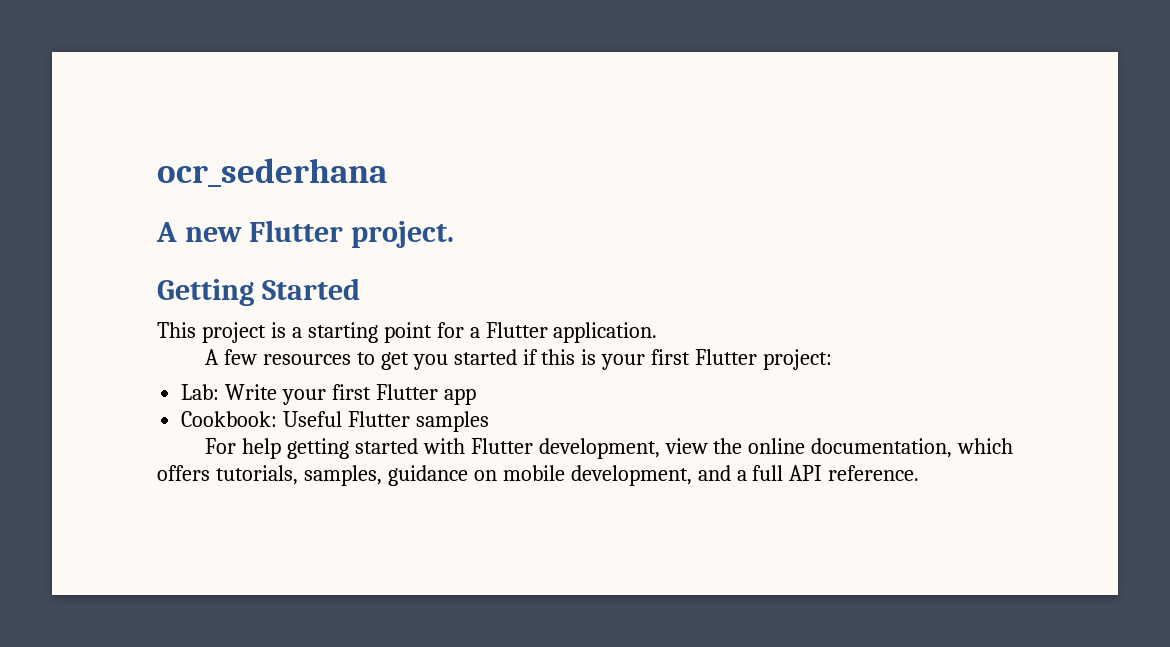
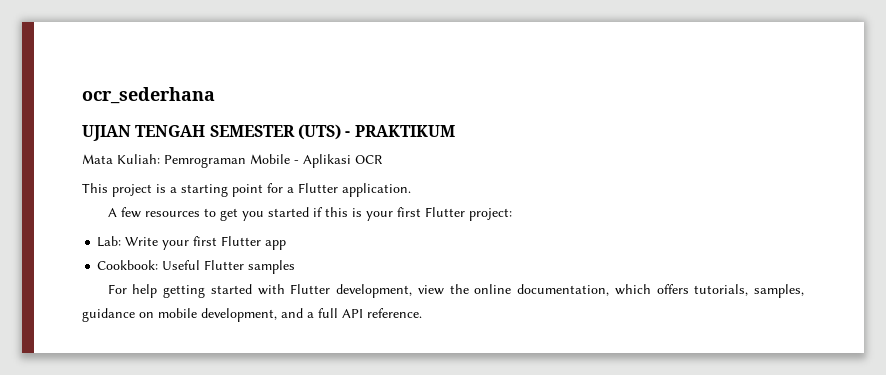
- A new Flutter project.
- Getting Started
+ UJIAN TENGAH SEMESTER (UTS) - PRAKTIKUM
+ Mata Kuliah: Pemrograman Mobile - Aplikasi OCR

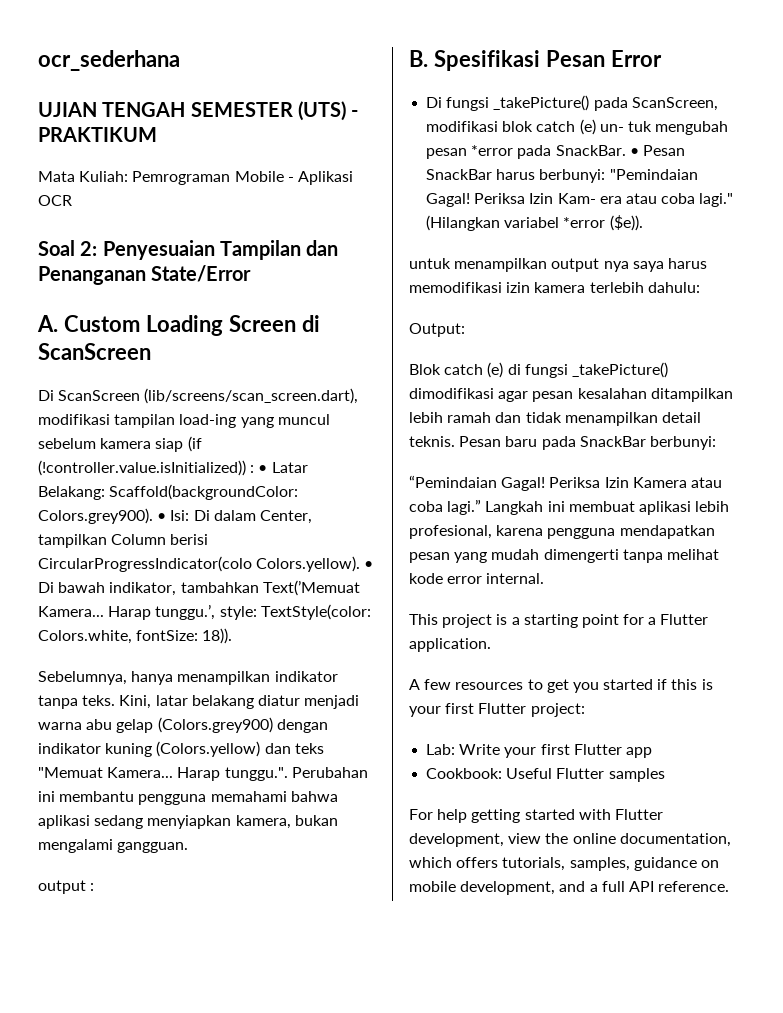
+ Soal 2: Penyesuaian Tampilan dan Penanganan State/Error
+ A. Custom Loading Screen di ScanScreen
+ Di ScanScreen (lib/screens/scan_screen.dart), modifikasi tampilan load-ing yang muncul sebelum kamera siap (if (!controller.value.isInitialized)) : • Latar Belakang: Scaffold(backgroundColor: Colors.grey900). • Isi: Di dalam Center, tampilkan Column berisi CircularProgressIndicator(colo Colors.yellow). • Di bawah indikator, tambahkan Text(’Memuat Kamera... Harap tunggu.’, style: TextStyle(color: Colors.white, fontSize: 18)).
+ Sebelumnya, hanya menampilkan indikator tanpa teks. Kini, latar belakang diatur menjadi warna abu gelap (Colors.grey900) dengan indikator kuning (Colors.yellow) dan teks "Memuat Kamera... Harap tunggu.". Perubahan ini membantu pengguna memahami bahwa aplikasi sedang menyiapkan kamera, bukan mengalami gangguan.
+ output :
+ B. Spesifikasi Pesan Error
+ Di fungsi _takePicture() pada ScanScreen, modifikasi blok catch (e) un- tuk mengubah pesan *error pada SnackBar. • Pesan SnackBar harus berbunyi: "Pemindaian Gagal! Periksa Izin Kam- era atau coba lagi." (Hilangkan variabel *error ($e)).
+ untuk menampilkan output nya saya harus memodifikasi izin kamera terlebih dahulu:
+ Output:
+ Blok catch (e) di fungsi _takePicture() dimodifikasi agar pesan kesalahan ditampilkan lebih ramah dan tidak menampilkan detail teknis. Pesan baru pada SnackBar berbunyi:
+ “Pemindaian Gagal! Periksa Izin Kamera atau coba lagi.” Langkah ini membuat aplikasi lebih profesional, karena pengguna mendapatkan pesan yang mudah dimengerti tanpa melihat kode error internal.

